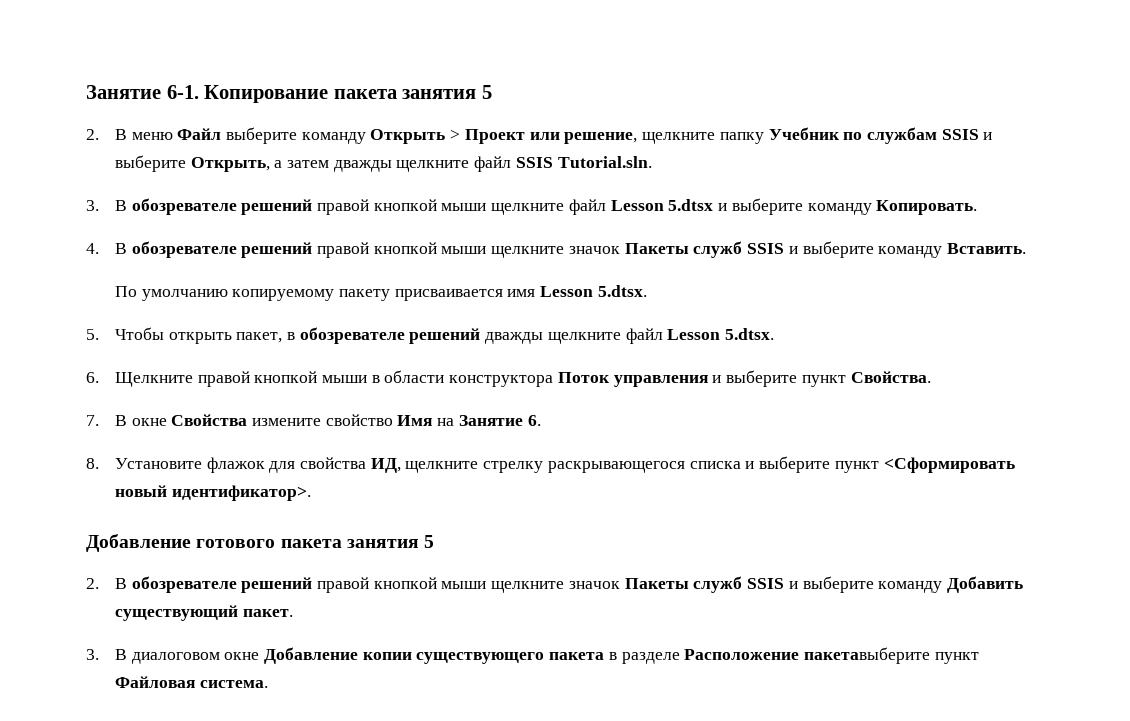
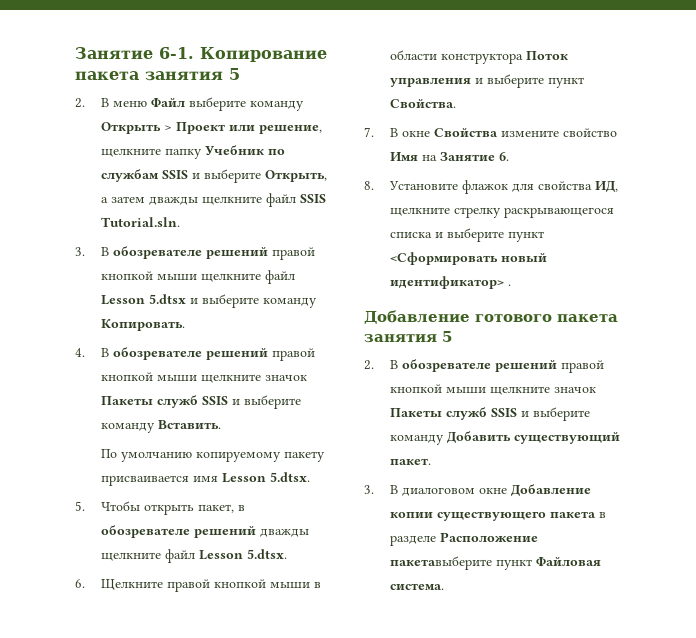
- 8. Установите флажок для свойства ИД, щелкните стрелку раскрывающегося списка и выберите пункт <Сформировать новый идентификатор>.
+ 8. Установите флажок для свойства ИД, щелкните стрелку раскрывающегося списка и выберите пункт <Сформировать новый идентификатор> .

